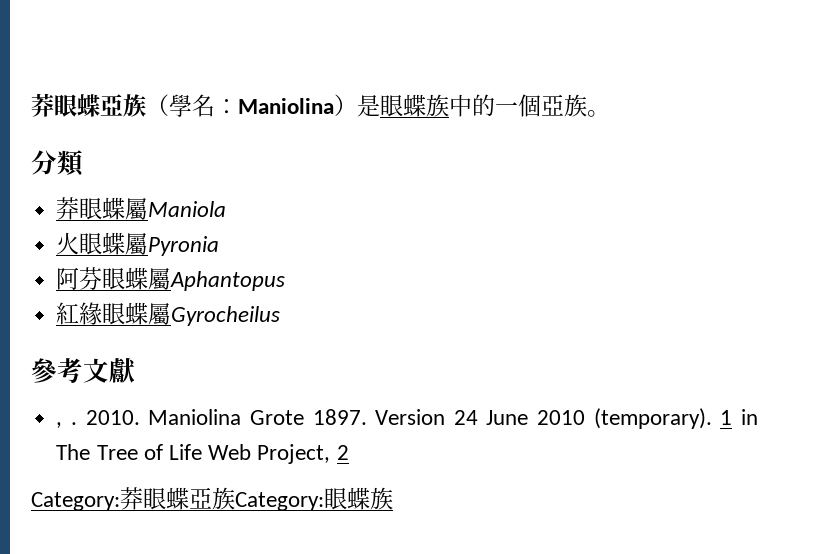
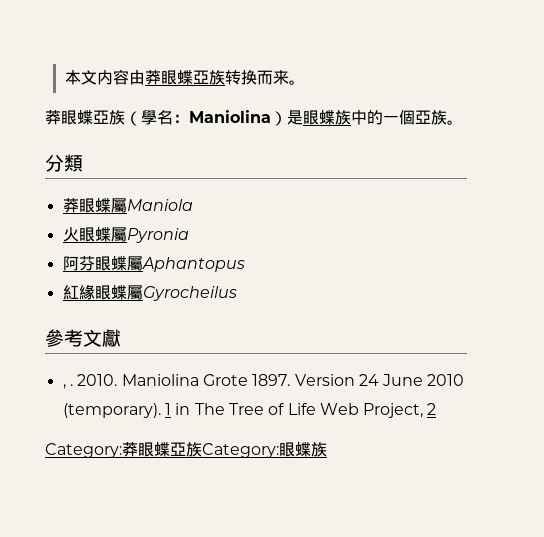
+ 本文内容由莽眼蝶亞族转换而来。

